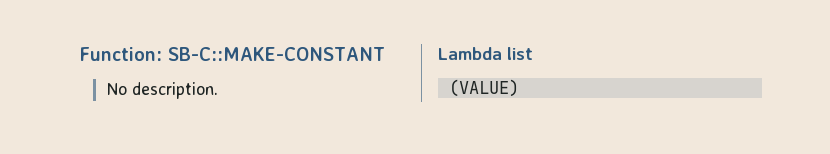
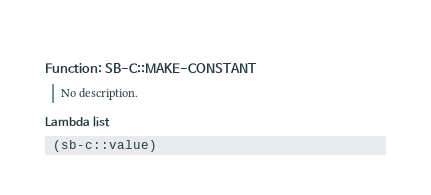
- (VALUE)
+ (sb-c::value)

